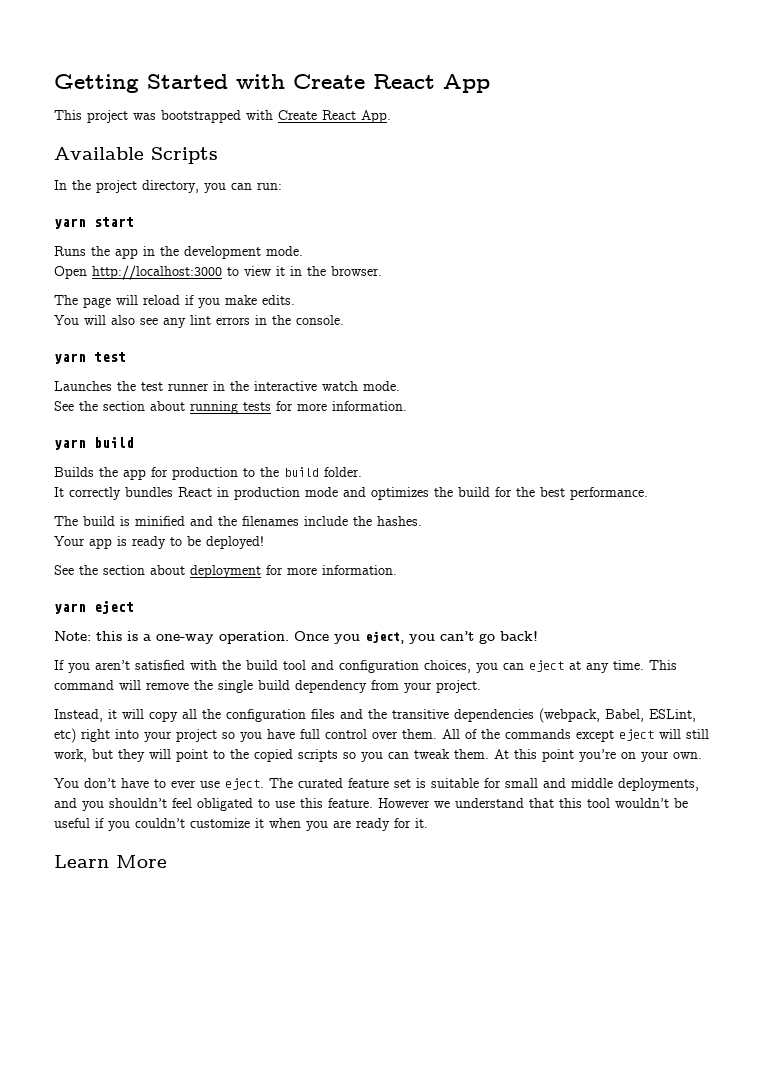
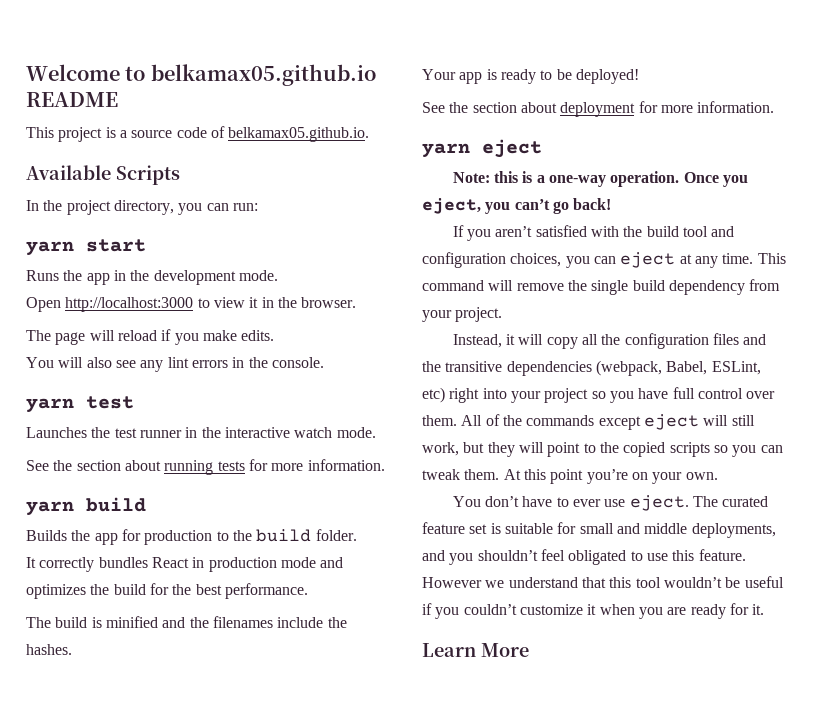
- Getting Started with Create React App
- This project was bootstrapped with Create React App.
+ Welcome to belkamax05.github.io README
+ This project is a source code of belkamax05.github.io.

